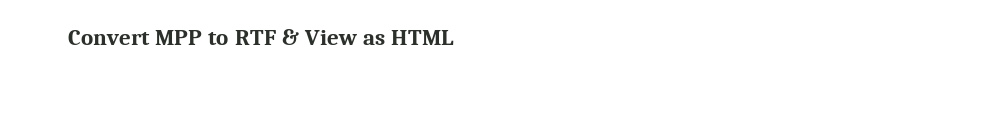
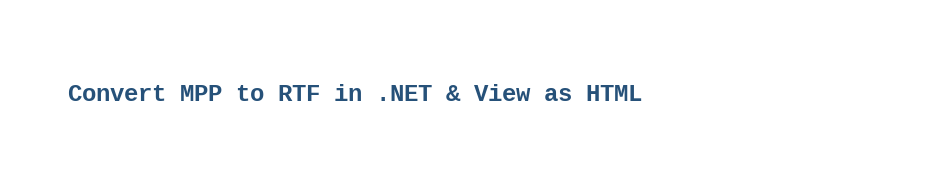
- Convert MPP to RTF & View as HTML
+ Convert MPP to RTF in .NET & View as HTML

